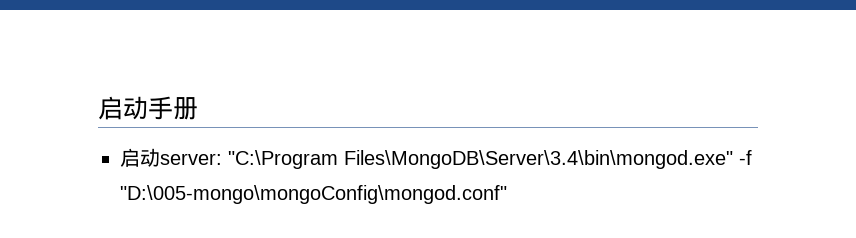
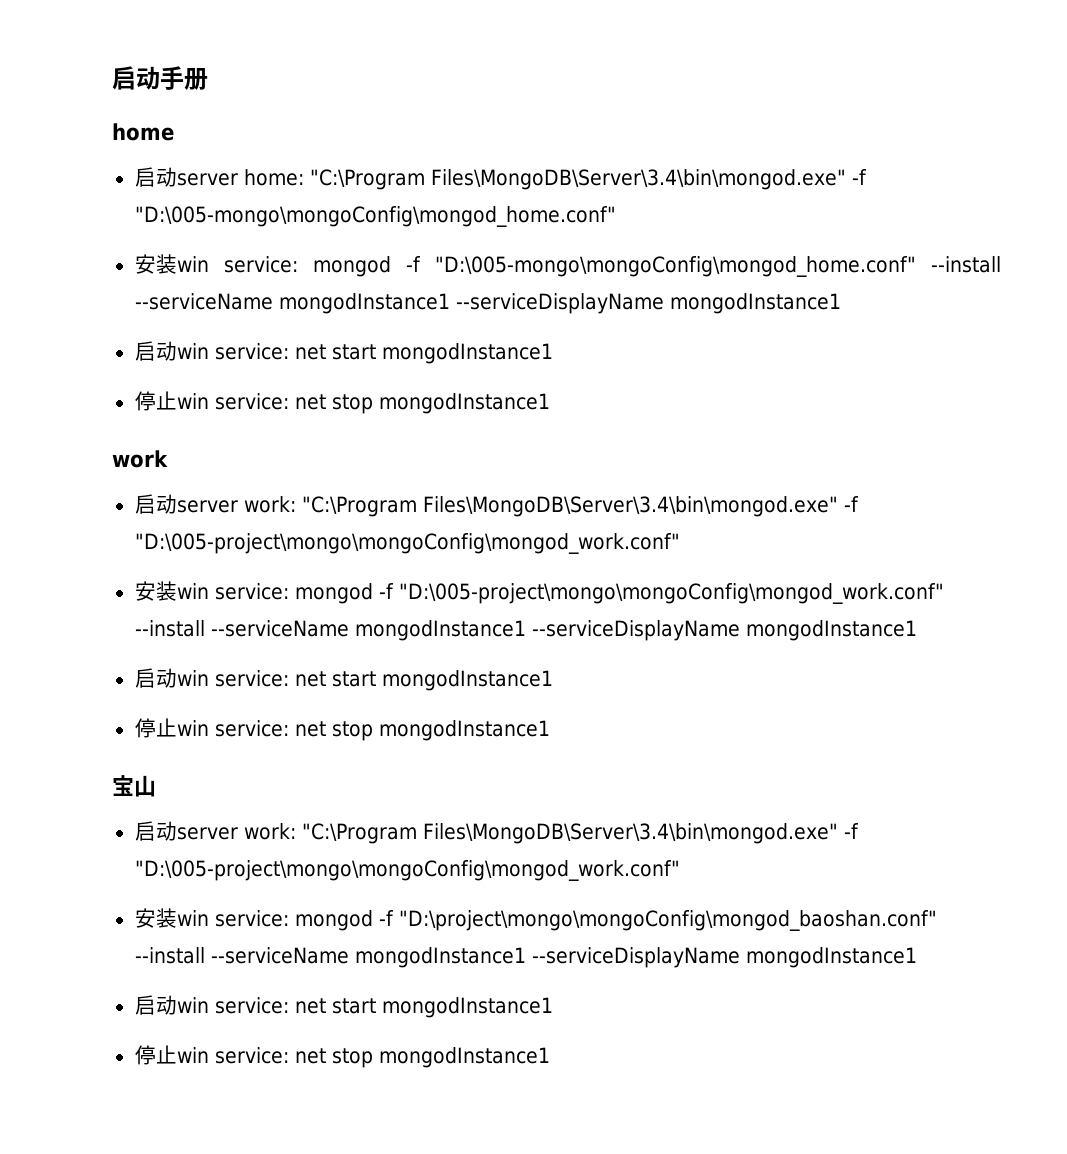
- 启动server: "C:\Program Files\MongoDB\Server\3.4\bin\mongod.exe" -f "D:\005-mongo\mongoConfig\mongod.conf"
+ home
+ 启动server home: "C:\Program Files\MongoDB\Server\3.4\bin\mongod.exe" -f "D:\005-mongo\mongoConfig\mongod_home.conf"
+ 安装win service: mongod -f "D:\005-mongo\mongoConfig\mongod_home.conf" --install --serviceName mongodInstance1 --serviceDisplayName mongodInstance1
+ 启动win service: net start mongodInstance1
+ 停止win service: net stop mongodInstance1
+ work
+ 启动server work: "C:\Program Files\MongoDB\Server\3.4\bin\mongod.exe" -f "D:\005-project\mongo\mongoConfig\mongod_work.conf"
+ 安装win service: mongod -f "D:\005-project\mongo\mongoConfig\mongod_work.conf" --install --serviceName mongodInstance1 --serviceDisplayName mongodInstance1
+ 启动win service: net start mongodInstance1
+ 停止win service: net stop mongodInstance1
+ 宝山
+ 启动server work: "C:\Program Files\MongoDB\Server\3.4\bin\mongod.exe" -f "D:\005-project\mongo\mongoConfig\mongod_work.conf"
+ 安装win service: mongod -f "D:\project\mongo\mongoConfig\mongod_baoshan.conf" --install --serviceName mongodInstance1 --serviceDisplayName mongodInstance1
+ 启动win service: net start mongodInstance1
+ 停止win service: net stop mongodInstance1

